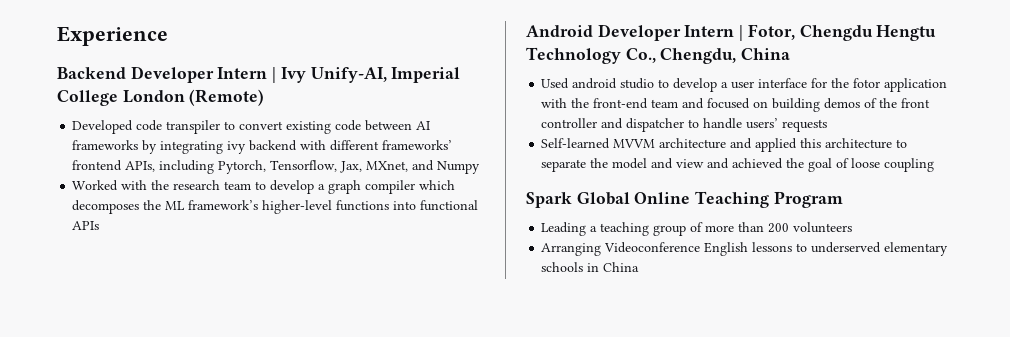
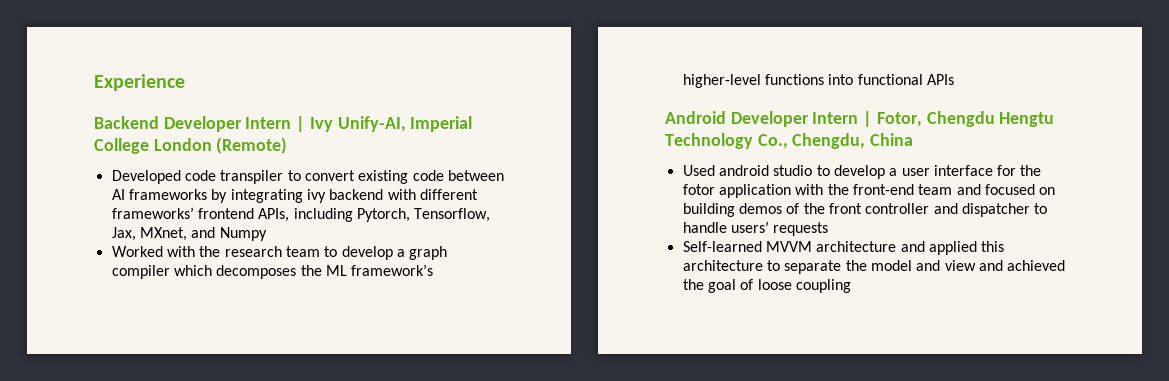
- Spark Global Online Teaching Program
- Leading a teaching group of more than 200 volunteers
- Arranging Videoconference English lessons to underserved elementary schools in China

